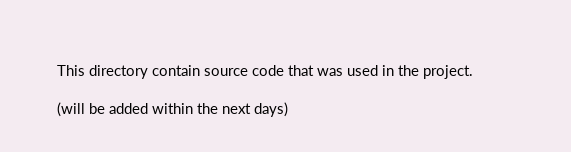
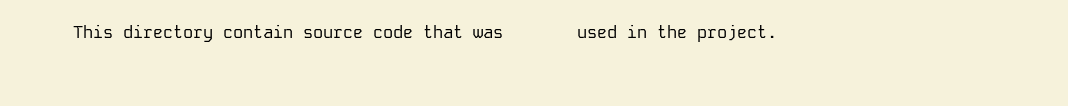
- (will be added within the next days)

